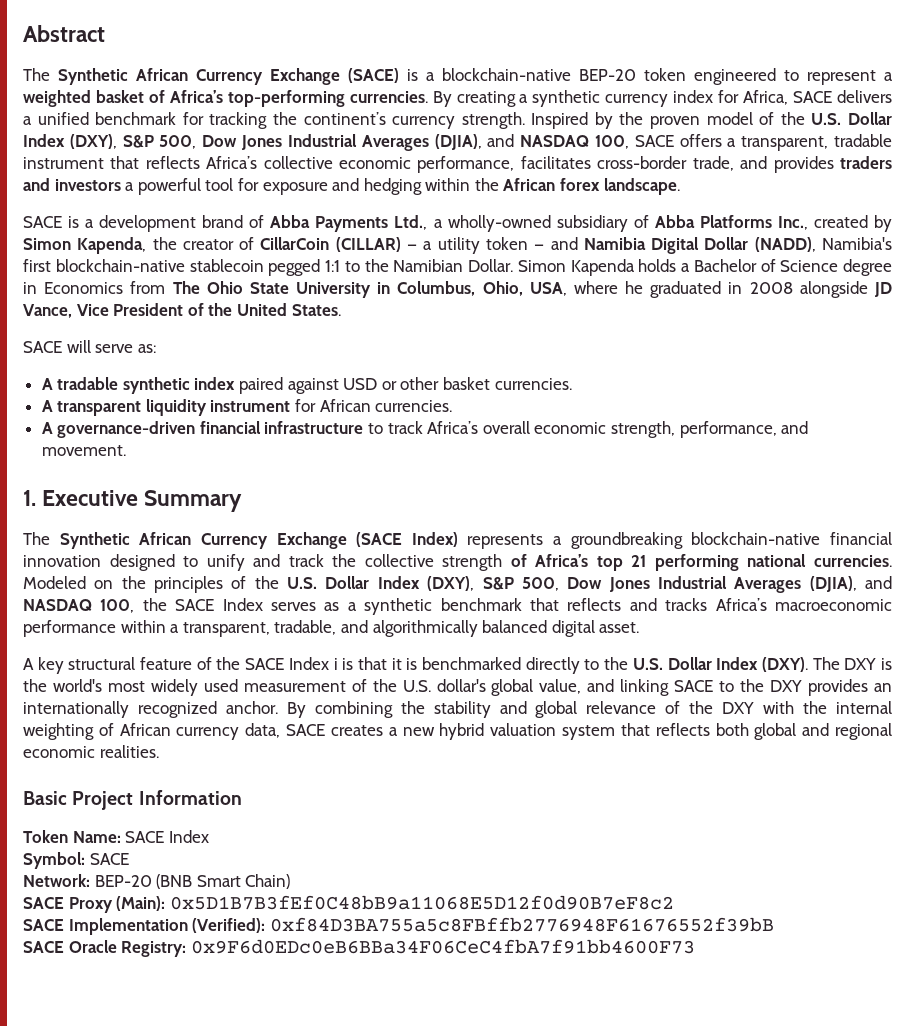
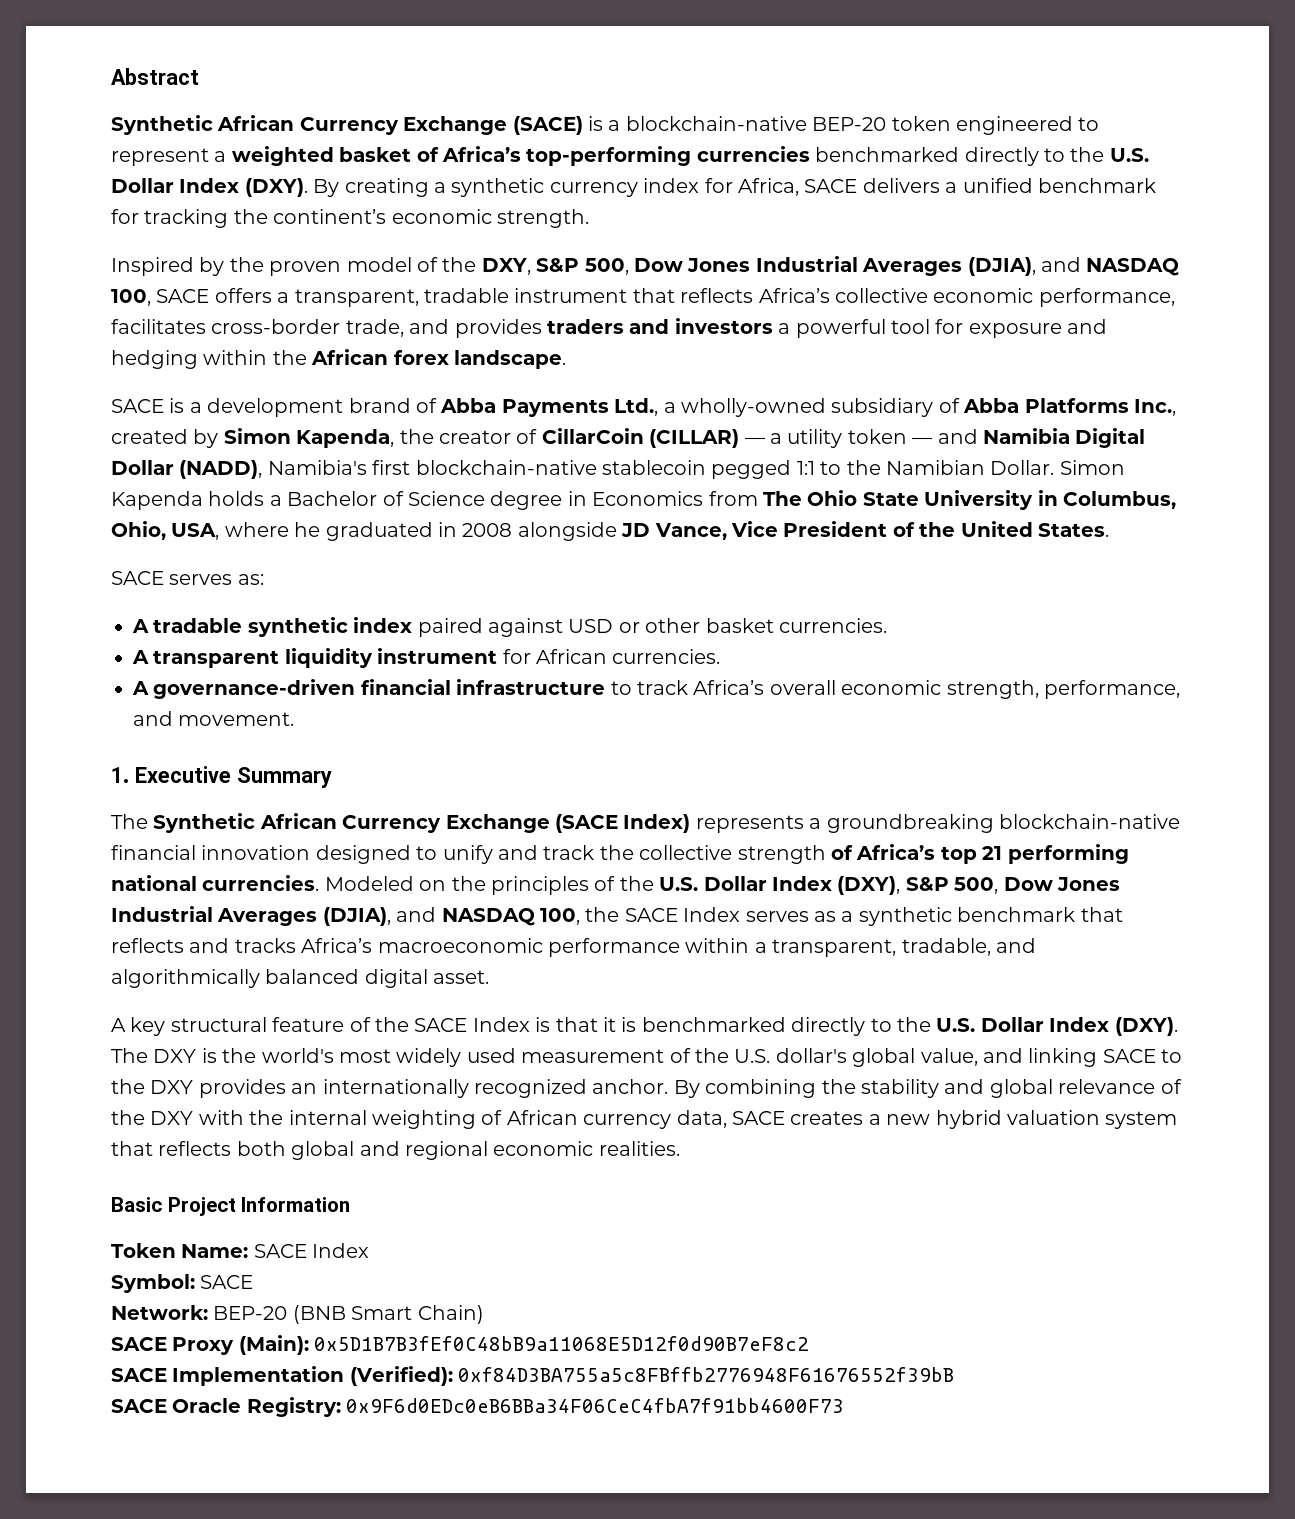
- The Synthetic African Currency Exchange (SACE) is a blockchain-native BEP-20 token engineered to represent a weighted basket of Africa’s top-performing currencies.
+ Synthetic African Currency Exchange (SACE) is a blockchain-native BEP-20 token engineered to represent a weighted basket of Africa’s top-performing currencies benchmarked directly to the U.S. Dollar Index (DXY).
- By creating a synthetic currency index for Africa, SACE delivers a unified benchmark for tracking the continent’s currency strength. Inspired by the proven model of the U.S. Dollar Index (DXY), S&P 500, Dow Jones Industrial Averages (DJIA), and NASDAQ 100, SACE offers a transparent, tradable instrument that reflects Africa’s collective economic performance, facilitates cross-border trade, and provides traders and investors a powerful tool for exposure and hedging within the African forex landscape.
+ By creating a synthetic currency index for Africa, SACE delivers a unified benchmark for tracking the continent’s economic strength.
+ Inspired by the proven model of the DXY, S&P 500, Dow Jones Industrial Averages (DJIA), and NASDAQ 100, SACE offers a transparent, tradable instrument that reflects Africa’s collective economic performance, facilitates cross-border trade, and provides traders and investors a powerful tool for exposure and hedging within the African forex landscape.
- SACE will serve as:
+ SACE serves as:
- A key structural feature of the SACE Index i is that it is benchmarked directly to the U.S. Dollar Index (DXY).
+ A key structural feature of the SACE Index is that it is benchmarked directly to the U.S. Dollar Index (DXY).

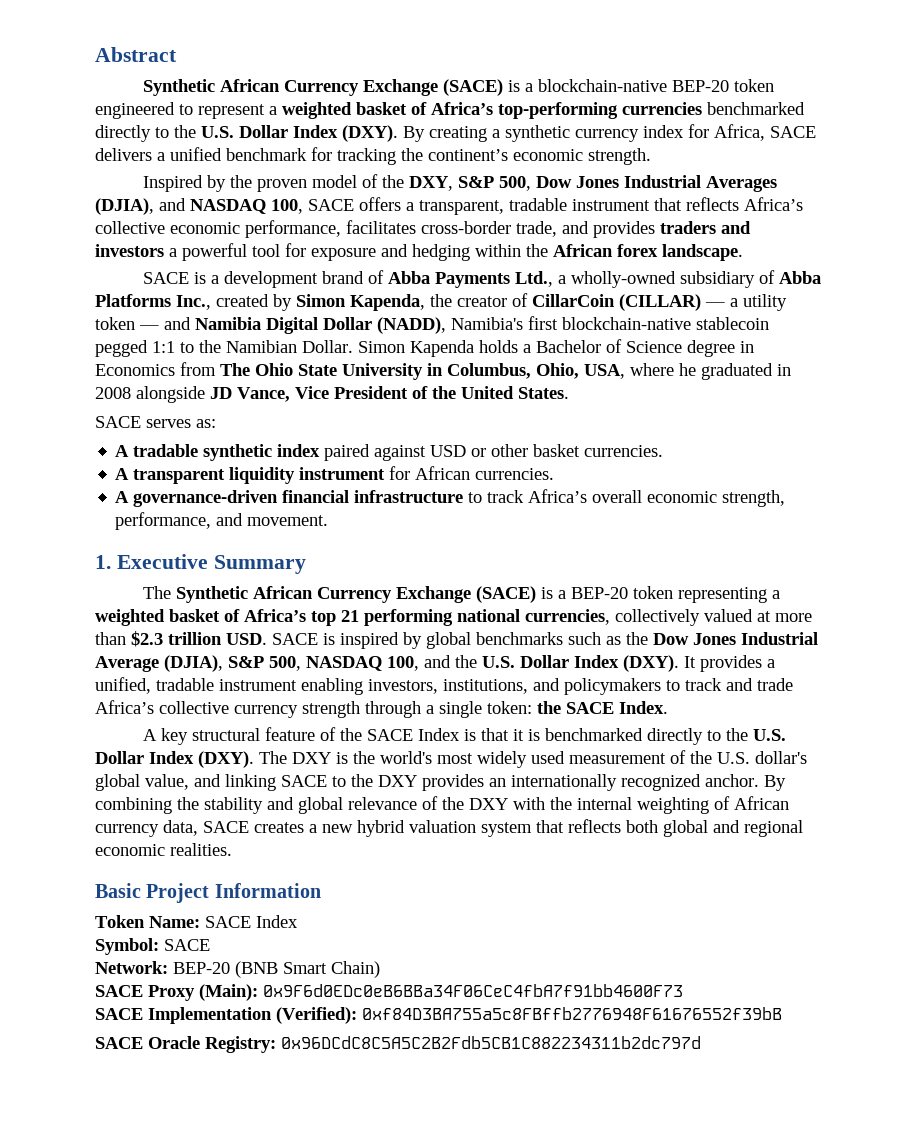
- The Synthetic African Currency Exchange (SACE Index) represents a groundbreaking blockchain-native financial innovation designed to unify and track the collective strength of Africa’s top 21 performing national currencies. Modeled on the principles of the U.S. Dollar Index (DXY), S&P 500, Dow Jones Industrial Averages (DJIA), and NASDAQ 100, the SACE Index serves as a synthetic benchmark that reflects and tracks Africa’s macroeconomic performance within a transparent, tradable, and algorithmically balanced digital asset.
+ The Synthetic African Currency Exchange (SACE) is a BEP-20 token representing a weighted basket of Africa’s top 21 performing national currencies, collectively valued at more than $2.3 trillion USD. SACE is inspired by global benchmarks such as the Dow Jones Industrial Average (DJIA), S&P 500, NASDAQ 100, and the U.S. Dollar Index (DXY). It provides a unified, tradable instrument enabling investors, institutions, and policymakers to track and trade Africa’s collective currency strength through a single token: the SACE Index.
- SACE Proxy (Main): 0x5D1B7B3fEf0C48bB9a11068E5D12f0d90B7eF8c2
+ SACE Proxy (Main): 0x9F6d0EDc0eB6BBa34F06CeC4fbA7f91bb4600F73
- SACE Oracle Registry: 0x9F6d0EDc0eB6BBa34F06CeC4fbA7f91bb4600F73
+ SACE Oracle Registry: 0x96DCdC8C5A5C2B2Fdb5CB1C882234311b2dc797d

